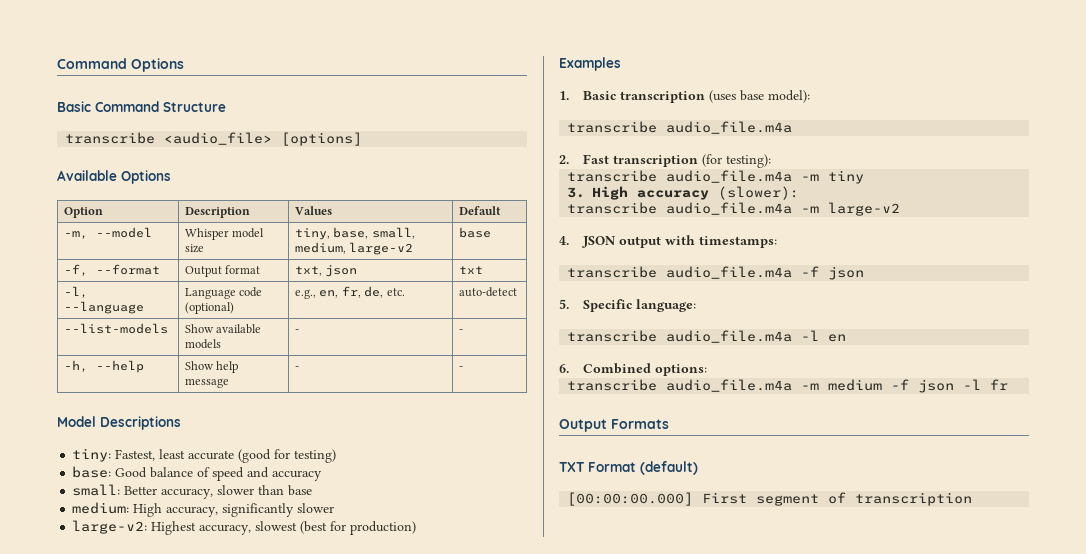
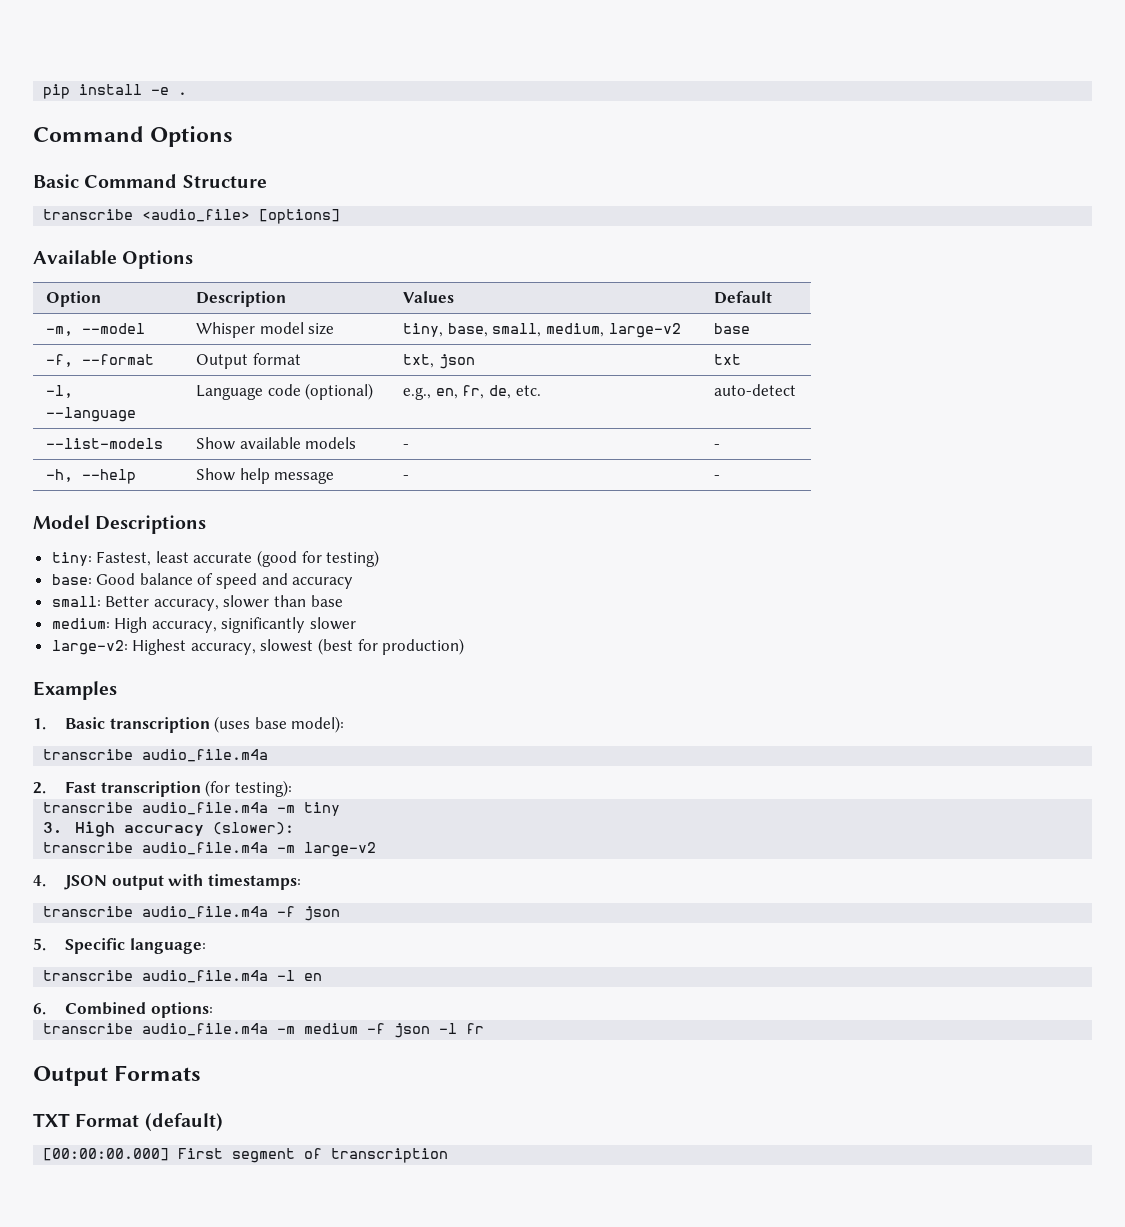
+ pip install -e .

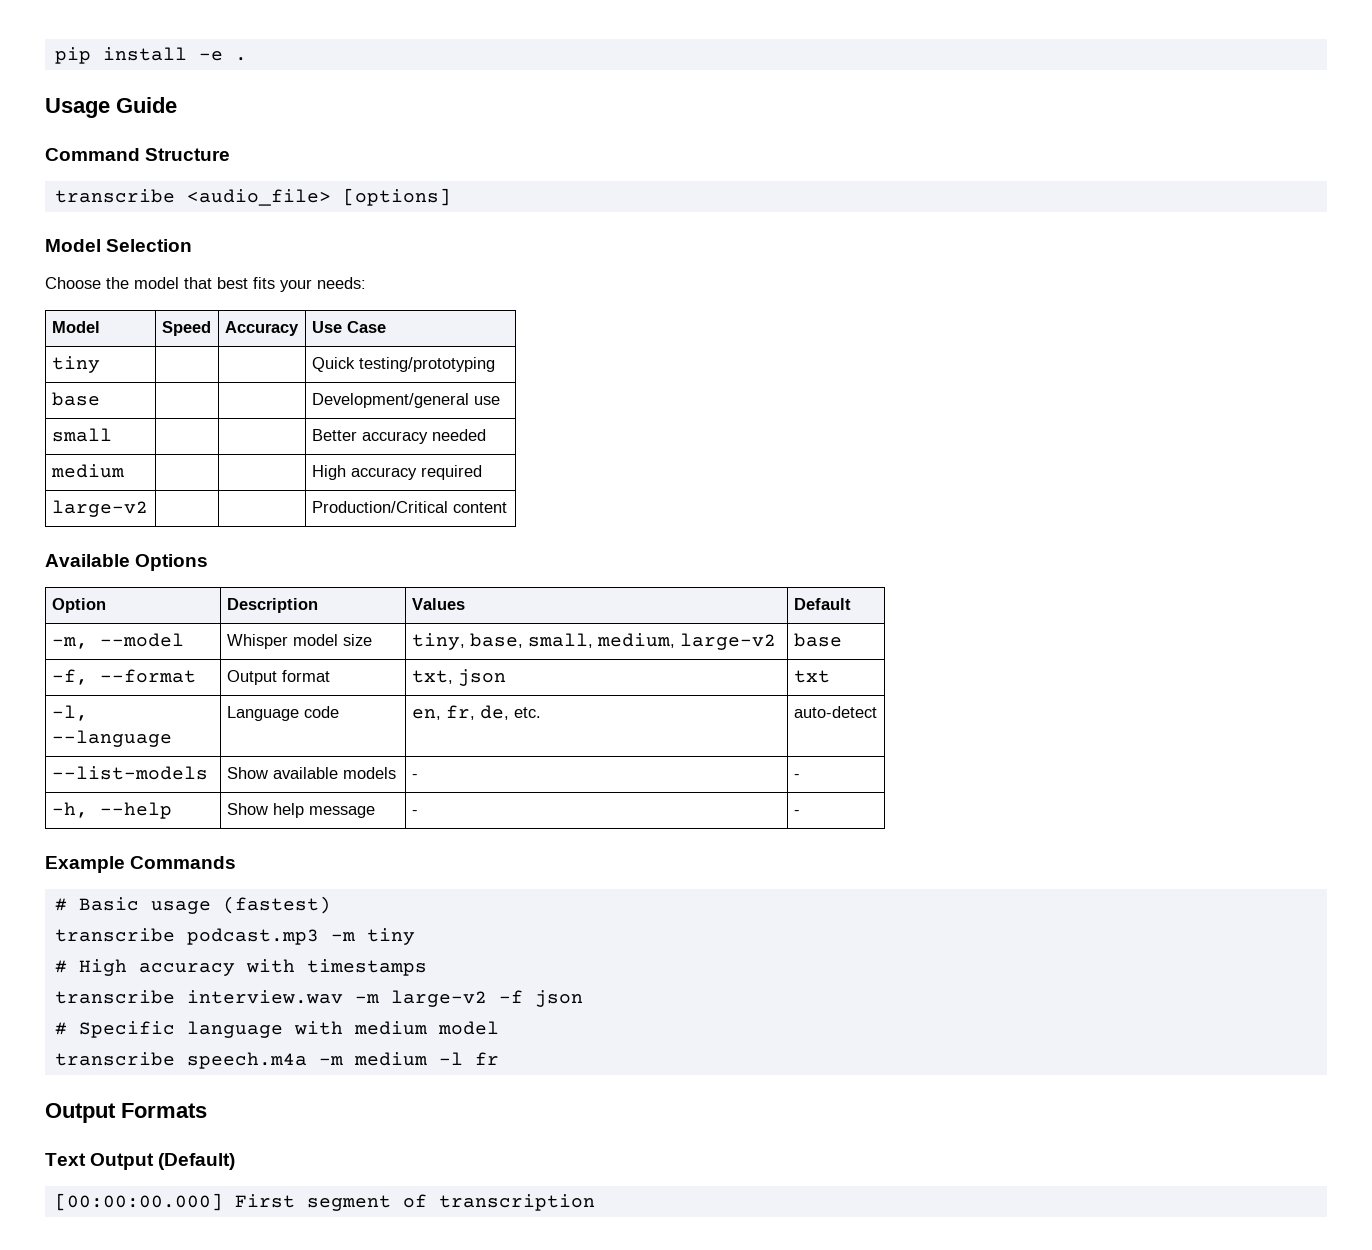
- Command Options
- Basic Command Structure
+ Usage Guide
+ Command Structure
+ Model Selection
+ Choose the model that best fits your needs:
+ Model | Speed | Accuracy | Use Case
+ tiny | | | Quick testing/prototyping
+ base | | | Development/general use
+ small | | | Better accuracy needed
+ medium | | | High accuracy required
+ large-v2 | | | Production/Critical content
- -l, --language | Language code (optional) | e.g., en, fr, de, etc. | auto-detect
+ -l, --language | Language code | en, fr, de, etc. | auto-detect
- Model Descriptions
- tiny: Fastest, least accurate (good for testing)
- base: Good balance of speed and accuracy
- small: Better accuracy, slower than base
- medium: High accuracy, significantly slower
- large-v2: Highest accuracy, slowest (best for production)
- Examples
- 1. Basic transcription (uses base model):
- transcribe audio_file.m4a
- 2. Fast transcription (for testing):
- transcribe audio_file.m4a -m tiny
+ Example Commands
+ # Basic usage (fastest)
+ transcribe podcast.mp3 -m tiny
- 3. High accuracy (slower):
- transcribe audio_file.m4a -m large-v2
- 4. JSON output with timestamps:
- transcribe audio_file.m4a -f json
- 5. Specific language:
- transcribe audio_file.m4a -l en
- 6. Combined options:
- transcribe audio_file.m4a -m medium -f json -l fr
+ # High accuracy with timestamps
+ transcribe interview.wav -m large-v2 -f json
+ # Specific language with medium model
+ transcribe speech.m4a -m medium -l fr
- TXT Format (default)
+ Text Output (Default)

